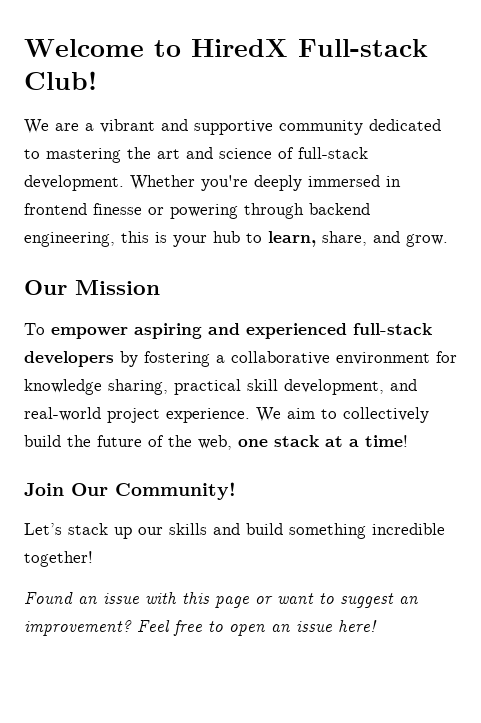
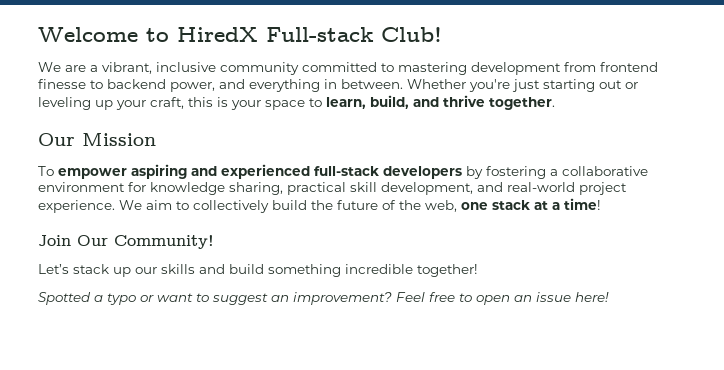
- We are a vibrant and supportive community dedicated to mastering the art and science of full-stack development. Whether you're deeply immersed in frontend finesse or powering through backend engineering, this is your hub to learn, share, and grow.
+ We are a vibrant, inclusive community committed to mastering development from frontend finesse to backend power, and everything in between. Whether you're just starting out or leveling up your craft, this is your space to learn, build, and thrive together.
- Found an issue with this page or want to suggest an improvement?
+ Spotted a typo or want to suggest an improvement?

